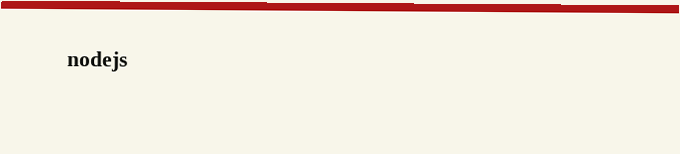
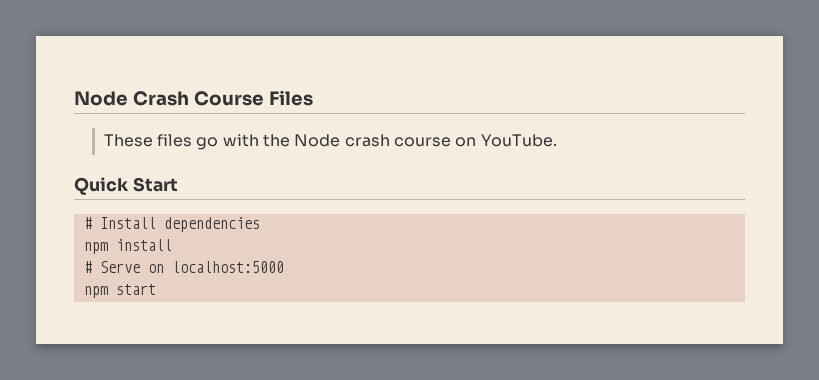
- nodejs
+ Node Crash Course Files
+ These files go with the Node crash course on YouTube.
+ Quick Start
+ # Install dependencies
+ npm install
+ # Serve on localhost:5000
+ npm start

